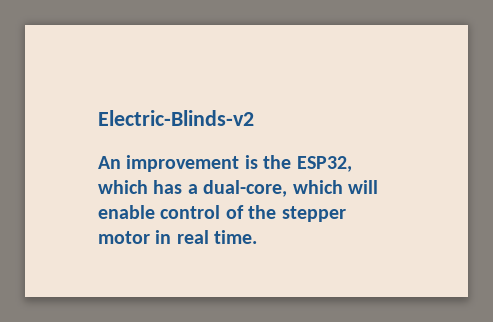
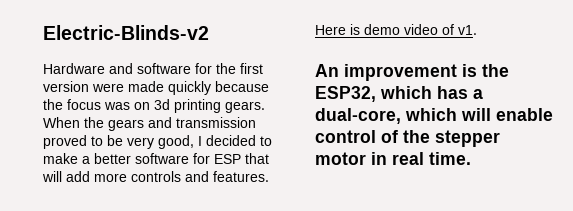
+ Hardware and software for the first version were made quickly because the focus was on 3d printing gears. When the gears and transmission proved to be very good, I decided to make a better software for ESP that will add more controls and features. Here is demo video of v1.

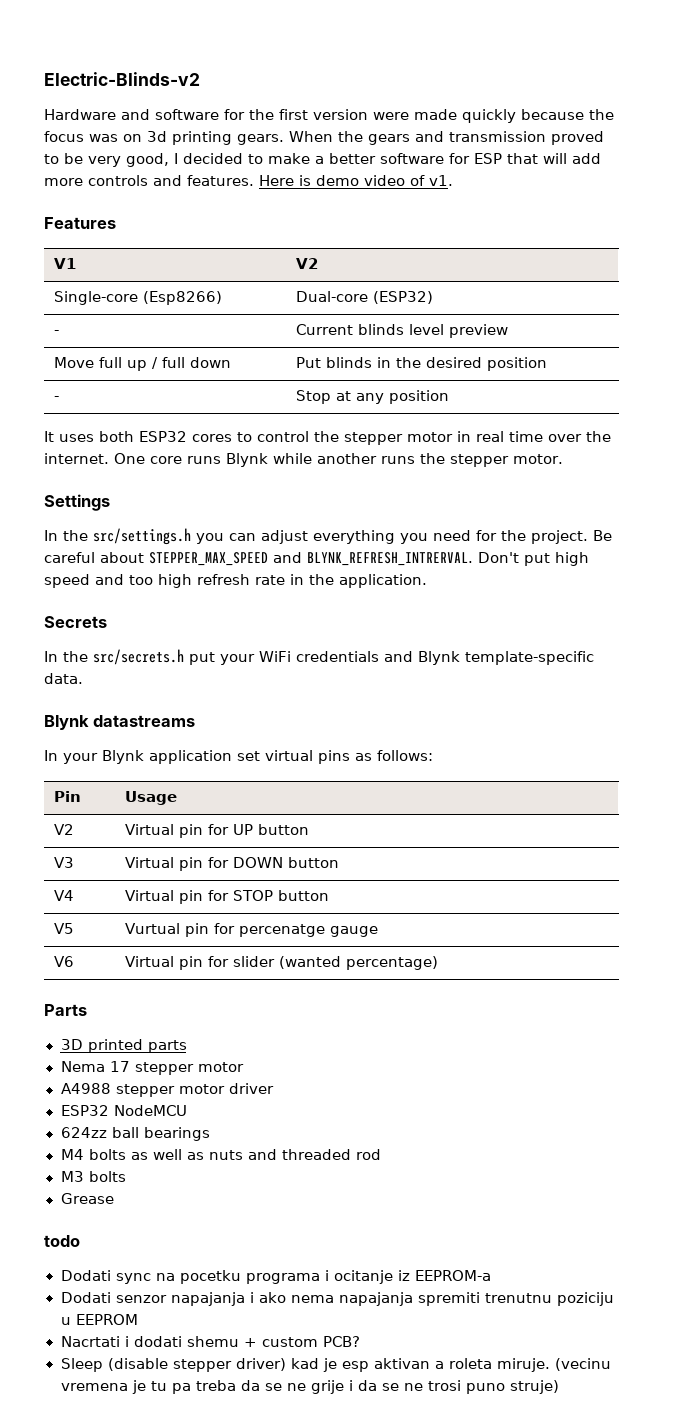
- An improvement is the ESP32, which has a dual-core, which will enable control of the stepper motor in real time.
+ Features
+ V1 | V2
+ Single-core (Esp8266) | Dual-core (ESP32)
+ - | Current blinds level preview
+ Move full up / full down | Put blinds in the desired position
+ - | Stop at any position
+ It uses both ESP32 cores to control the stepper motor in real time over the internet. One core runs Blynk while another runs the stepper motor.
+ Settings
+ In the src/settings.h you can adjust everything you need for the project. Be careful about STEPPER_MAX_SPEED and BLYNK_REFRESH_INTRERVAL. Don't put high speed and too high refresh rate in the application.
+ Secrets
+ In the src/secrets.h put your WiFi credentials and Blynk template-specific data.
+ Blynk datastreams
+ In your Blynk application set virtual pins as follows:
+ Pin | Usage
+ V2 | Virtual pin for UP button
+ V3 | Virtual pin for DOWN button
+ V4 | Virtual pin for STOP button
+ V5 | Vurtual pin for percenatge gauge
+ V6 | Virtual pin for slider (wanted percentage)
+ Parts
+ 3D printed parts
+ Nema 17 stepper motor
+ A4988 stepper motor driver
+ ESP32 NodeMCU
+ 624zz ball bearings
+ M4 bolts as well as nuts and threaded rod
+ M3 bolts
+ Grease
+ todo
+ Dodati sync na pocetku programa i ocitanje iz EEPROM-a
+ Dodati senzor napajanja i ako nema napajanja spremiti trenutnu poziciju u EEPROM
+ Nacrtati i dodati shemu + custom PCB?
+ Sleep (disable stepper driver) kad je esp aktivan a roleta miruje. (vecinu vremena je tu pa treba da se ne grije i da se ne trosi puno struje)

